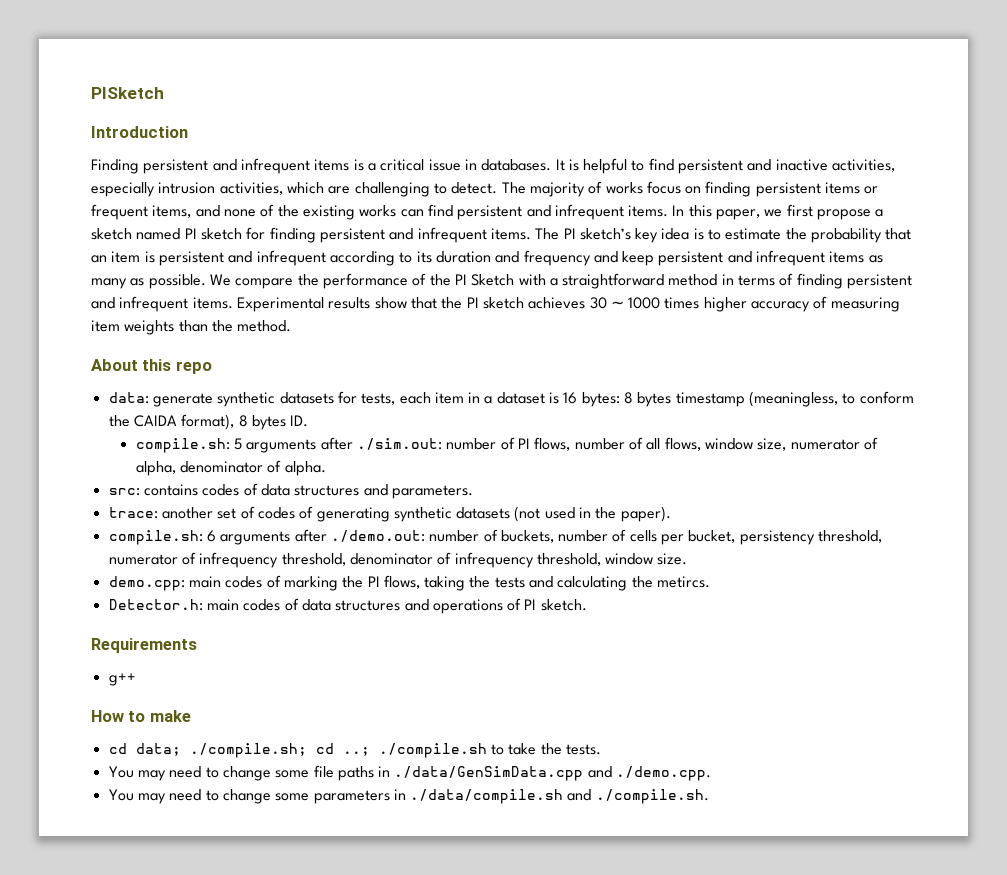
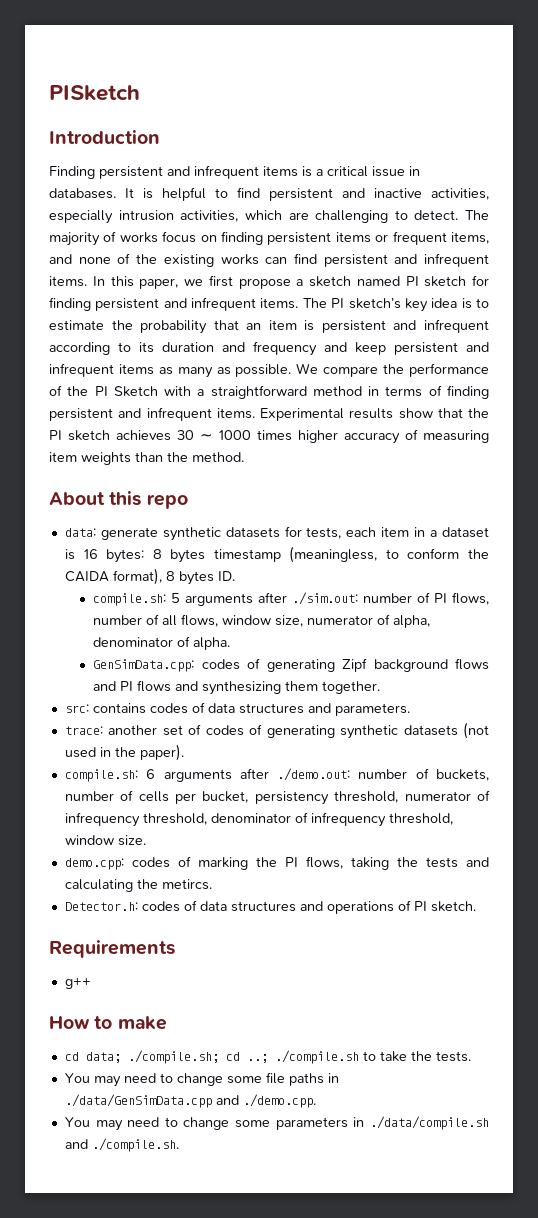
+ GenSimData.cpp: codes of generating Zipf background flows and PI flows and synthesizing them together.
- demo.cpp: main codes of marking the PI flows, taking the tests and calculating the metircs.
+ demo.cpp: codes of marking the PI flows, taking the tests and calculating the metircs.
- Detector.h: main codes of data structures and operations of PI sketch.
+ Detector.h: codes of data structures and operations of PI sketch.

